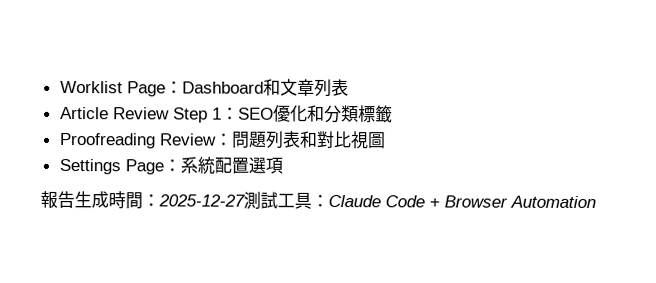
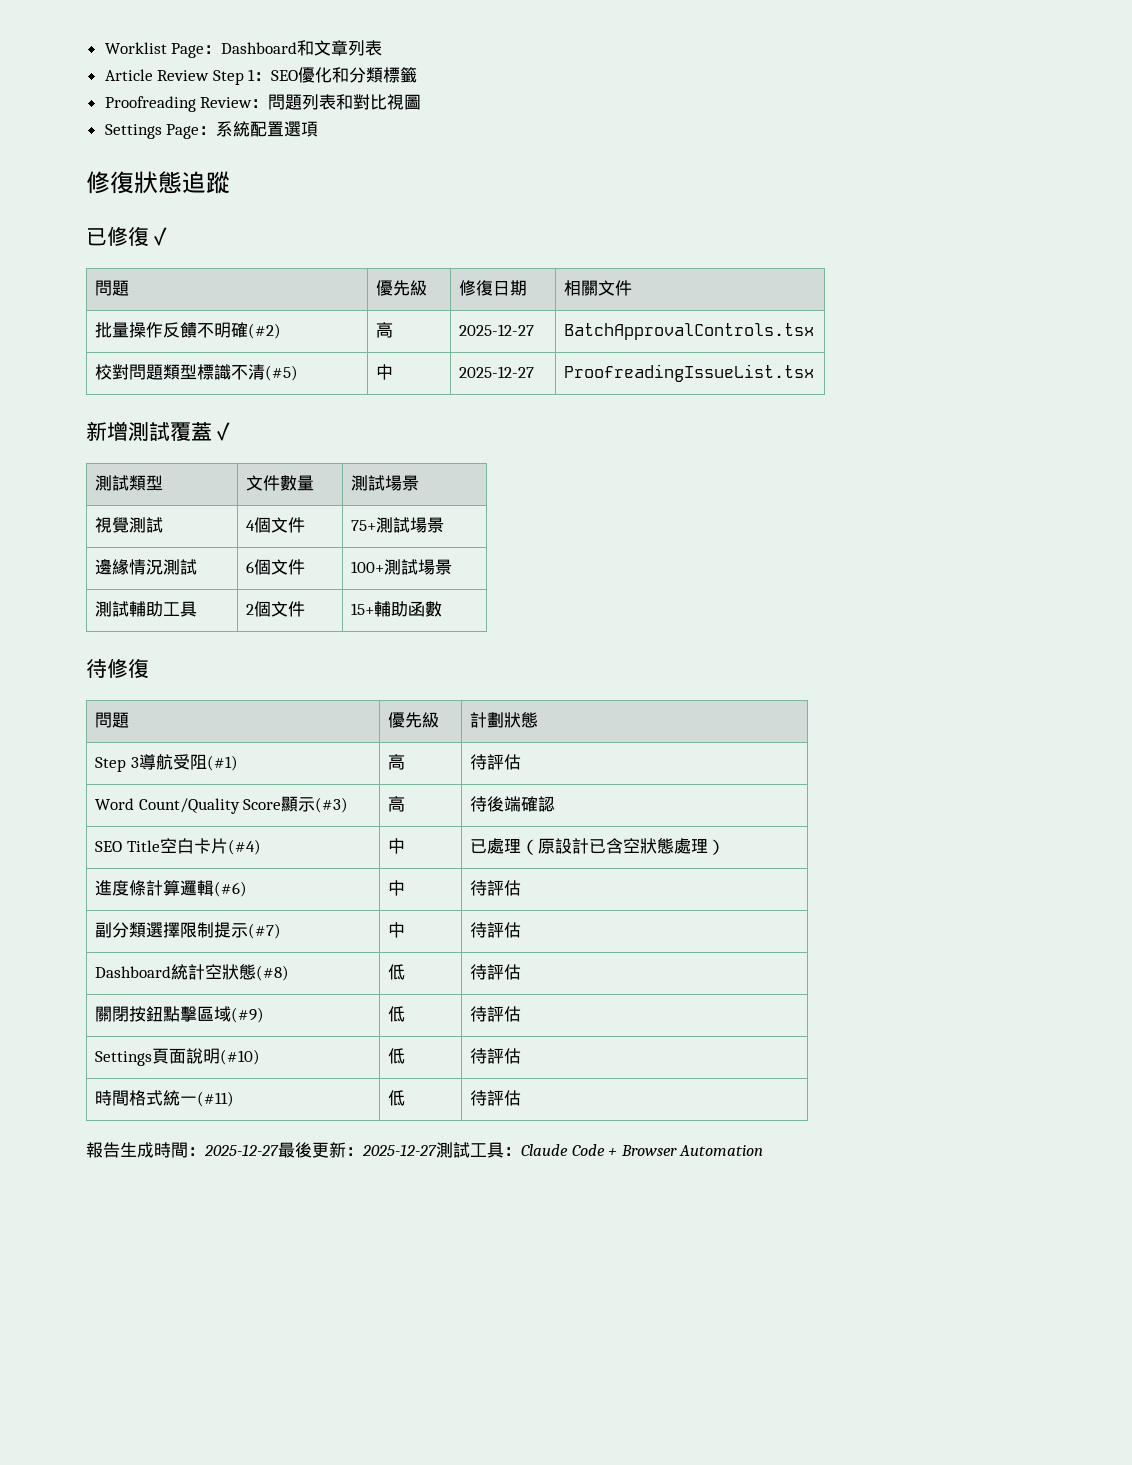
+ 修復狀態追蹤
+ 已修復✓
+ 問題 | 優先級 | 修復日期 | 相關文件
+ 批量操作反饋不明確(#2) | 高 | 2025-12-27 | BatchApprovalControls.tsx
+ 校對問題類型標識不清(#5) | 中 | 2025-12-27 | ProofreadingIssueList.tsx
+ 新增測試覆蓋✓
+ 測試類型 | 文件數量 | 測試場景
+ 視覺測試 | 4個文件 | 75+測試場景
+ 邊緣情況測試 | 6個文件 | 100+測試場景
+ 測試輔助工具 | 2個文件 | 15+輔助函數
+ 待修復
+ 問題 | 優先級 | 計劃狀態
+ Step 3導航受阻(#1) | 高 | 待評估
+ Word Count/Quality Score顯示(#3) | 高 | 待後端確認
+ SEO Title空白卡片(#4) | 中 | 已處理（原設計已含空狀態處理）
+ 進度條計算邏輯(#6) | 中 | 待評估
+ 副分類選擇限制提示(#7) | 中 | 待評估
+ Dashboard統計空狀態(#8) | 低 | 待評估
+ 關閉按鈕點擊區域(#9) | 低 | 待評估
+ Settings頁面說明(#10) | 低 | 待評估
+ 時間格式統一(#11) | 低 | 待評估
- 報告生成時間：2025-12-27測試工具：Claude Code + Browser Automation
+ 報告生成時間：2025-12-27最後更新：2025-12-27測試工具：Claude Code + Browser Automation

